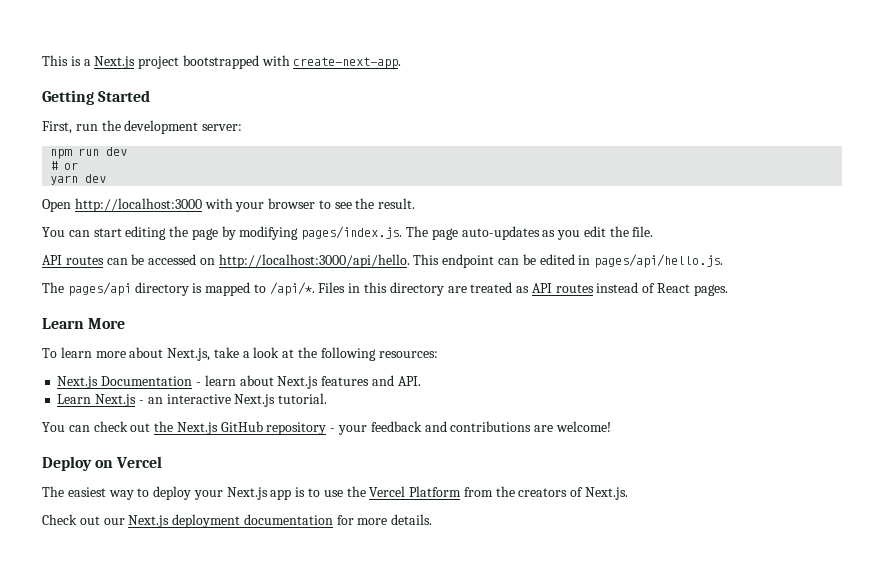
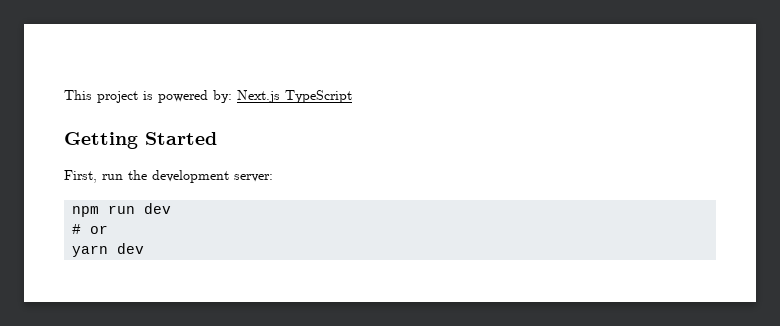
- This is a Next.js project bootstrapped with create-next-app.
+ This project is powered by: Next.js TypeScript
- Open http://localhost:3000 with your browser to see the result.
- You can start editing the page by modifying pages/index.js. The page auto-updates as you edit the file.
- API routes can be accessed on http://localhost:3000/api/hello. This endpoint can be edited in pages/api/hello.js.
- The pages/api directory is mapped to /api/*. Files in this directory are treated as API routes instead of React pages.
- Learn More
- To learn more about Next.js, take a look at the following resources:
- Next.js Documentation - learn about Next.js features and API.
- Learn Next.js - an interactive Next.js tutorial.
- You can check out the Next.js GitHub repository - your feedback and contributions are welcome!
- Deploy on Vercel
- The easiest way to deploy your Next.js app is to use the Vercel Platform from the creators of Next.js.
- Check out our Next.js deployment documentation for more details.

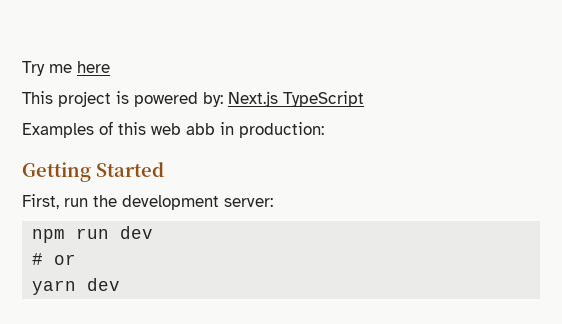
+ Try me here
+ Examples of this web abb in production:

